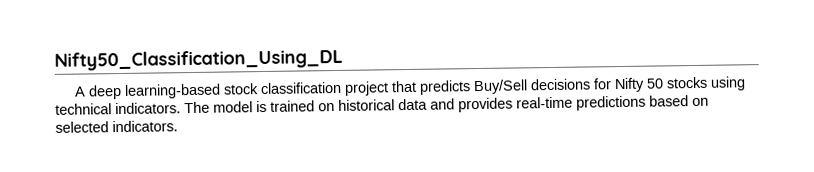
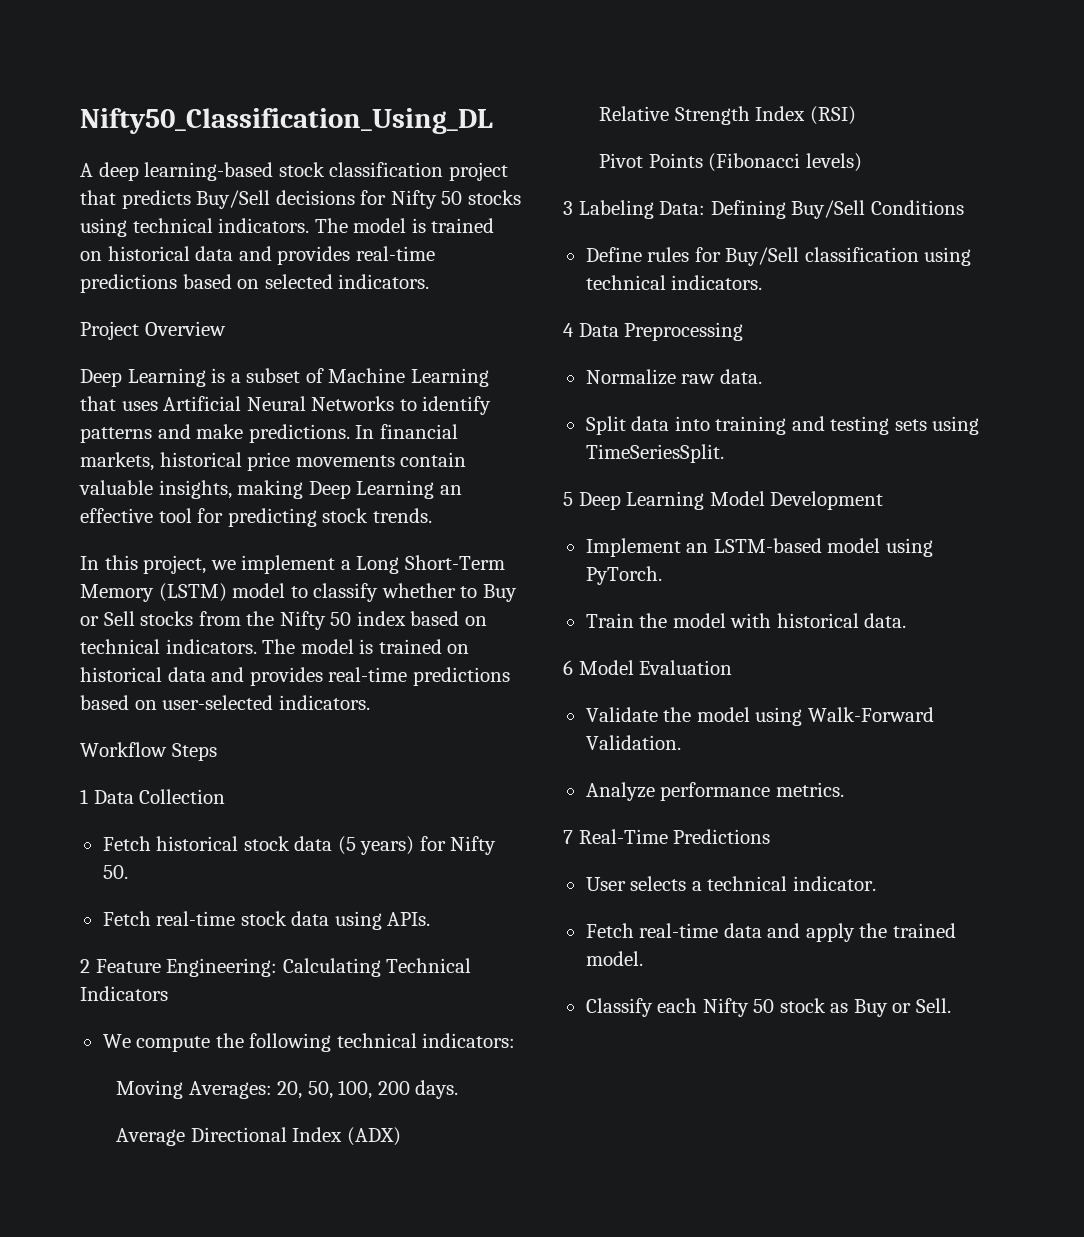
+ Project Overview
+ Deep Learning is a subset of Machine Learning that uses Artificial Neural Networks to identify patterns and make predictions. In financial markets, historical price movements contain valuable insights, making Deep Learning an effective tool for predicting stock trends.
+ In this project, we implement a Long Short-Term Memory (LSTM) model to classify whether to Buy or Sell stocks from the Nifty 50 index based on technical indicators. The model is trained on historical data and provides real-time predictions based on user-selected indicators.
+ Workflow Steps
+ 1 Data Collection
+ Fetch historical stock data (5 years) for Nifty 50.
+ Fetch real-time stock data using APIs.
+ 2 Feature Engineering: Calculating Technical Indicators
+ We compute the following technical indicators:
+ Moving Averages: 20, 50, 100, 200 days.
+ Average Directional Index (ADX)
+ Relative Strength Index (RSI)
+ Pivot Points (Fibonacci levels)
+ 3 Labeling Data: Defining Buy/Sell Conditions
+ Define rules for Buy/Sell classification using technical indicators.
+ 4 Data Preprocessing
+ Normalize raw data.
+ Split data into training and testing sets using TimeSeriesSplit.
+ 5 Deep Learning Model Development
+ Implement an LSTM-based model using PyTorch.
+ Train the model with historical data.
+ 6 Model Evaluation
+ Validate the model using Walk-Forward Validation.
+ Analyze performance metrics.
+ 7 Real-Time Predictions
+ User selects a technical indicator.
+ Fetch real-time data and apply the trained model.
+ Classify each Nifty 50 stock as Buy or Sell.

